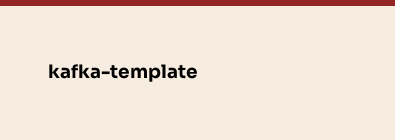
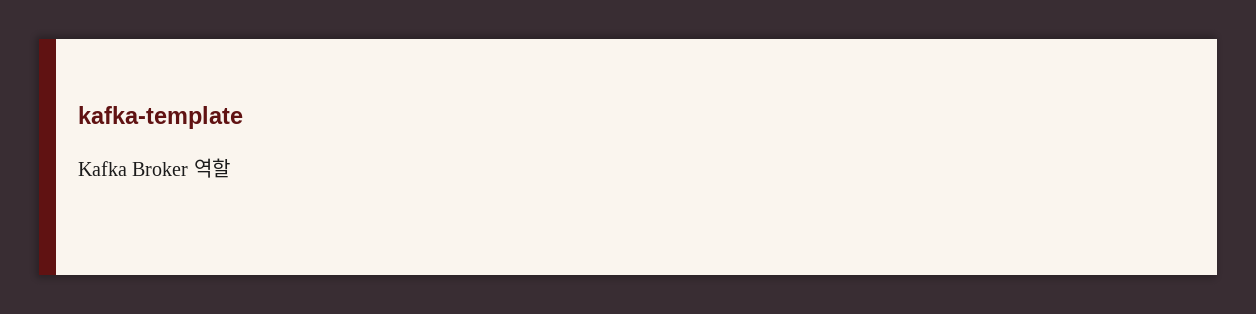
+ Kafka Broker 역할

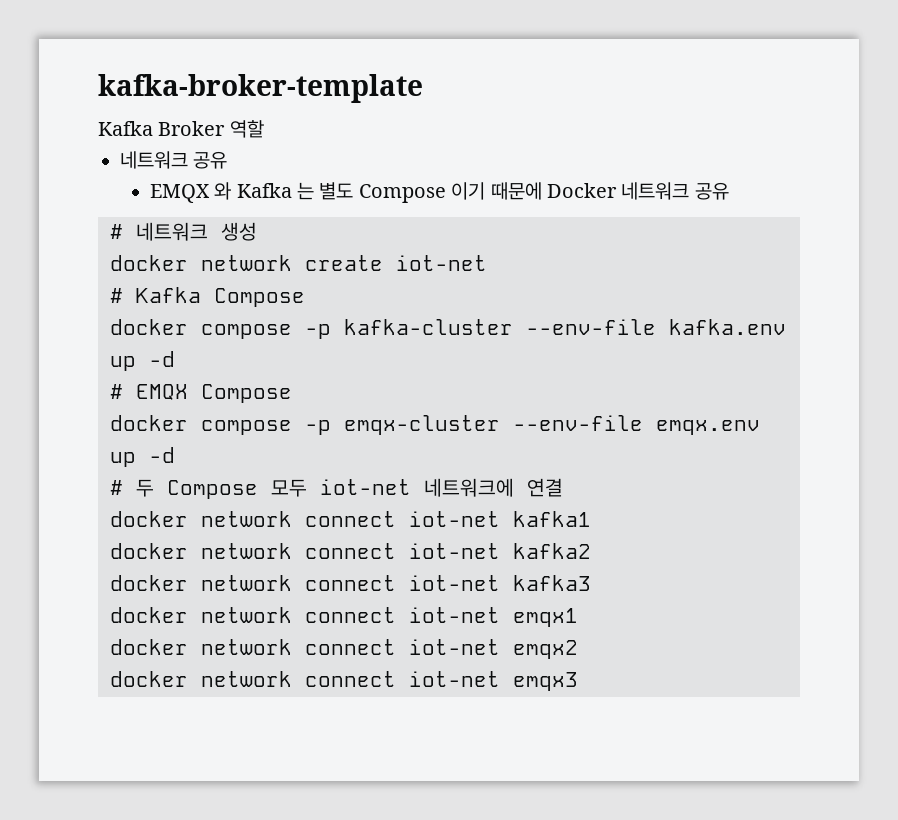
- kafka-template
+ kafka-broker-template
  Kafka Broker 역할
+ 네트워크 공유
+ EMQX 와 Kafka 는 별도 Compose 이기 때문에 Docker 네트워크 공유
+ # 네트워크 생성
+ docker network create iot-net
+ # Kafka Compose
+ docker compose -p kafka-cluster --env-file kafka.env up -d
+ # EMQX Compose
+ docker compose -p emqx-cluster --env-file emqx.env up -d
+ # 두 Compose 모두 iot-net 네트워크에 연결
+ docker network connect iot-net kafka1
+ docker network connect iot-net kafka2
+ docker network connect iot-net kafka3
+ docker network connect iot-net emqx1
+ docker network connect iot-net emqx2
+ docker network connect iot-net emqx3

